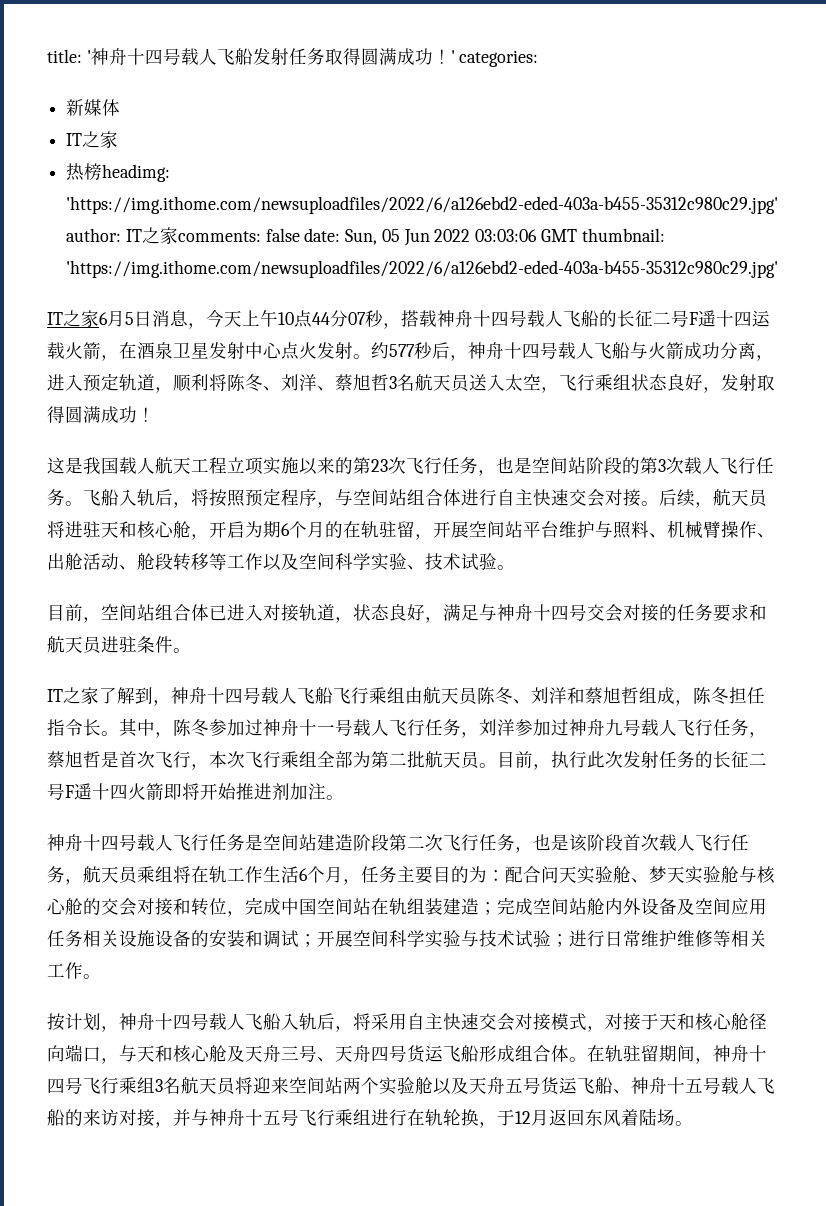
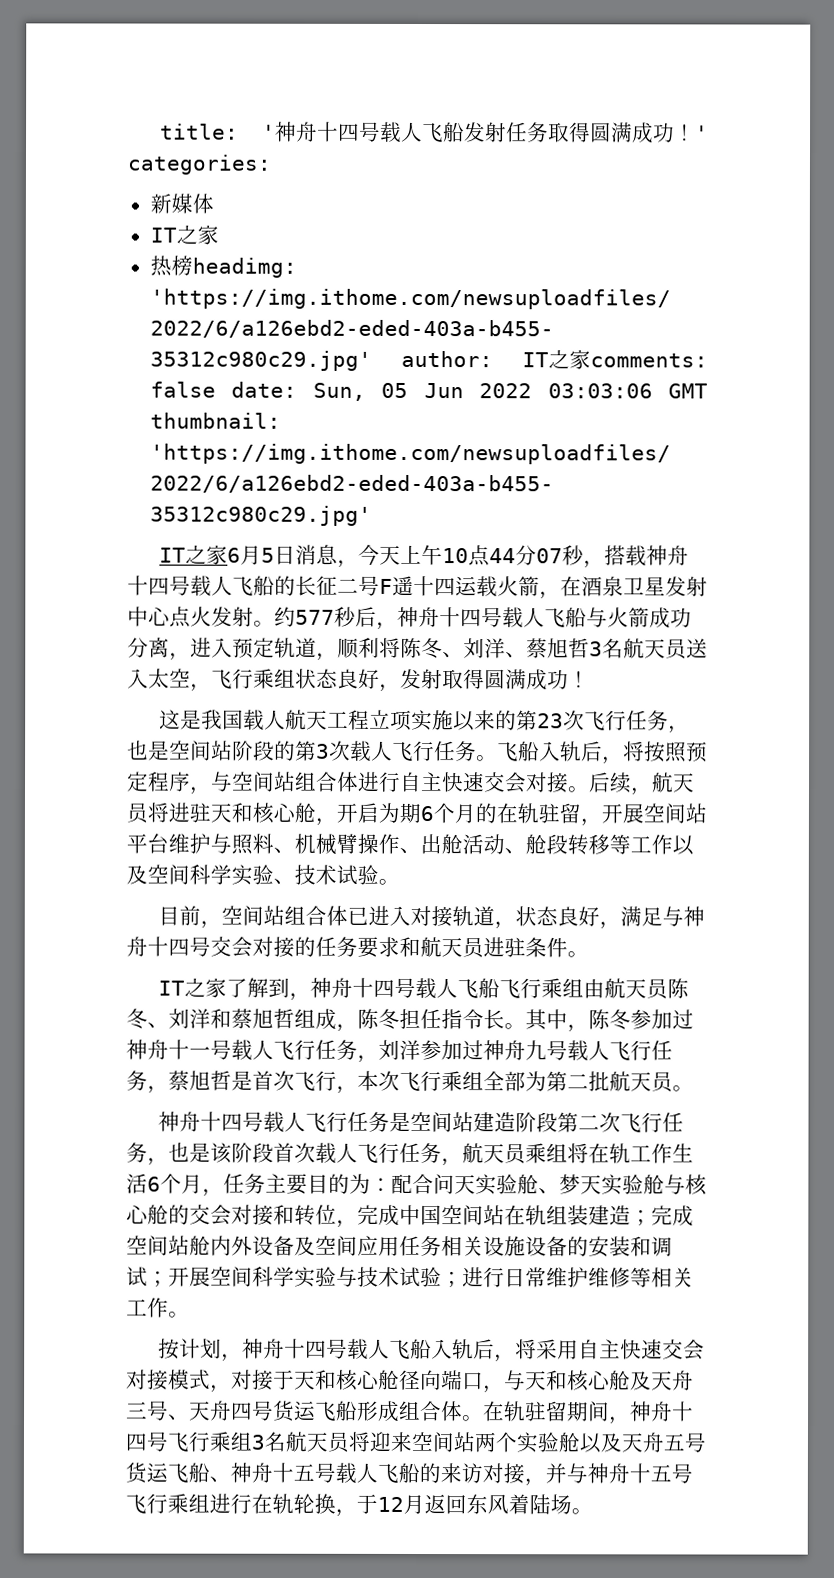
- 目前，执行此次发射任务的长征二号F遥十四火箭即将开始推进剂加注。

